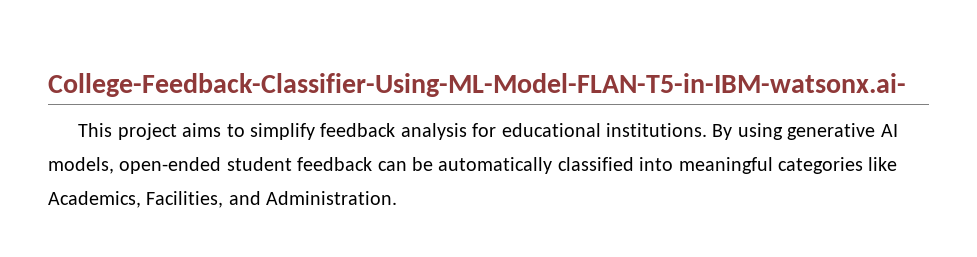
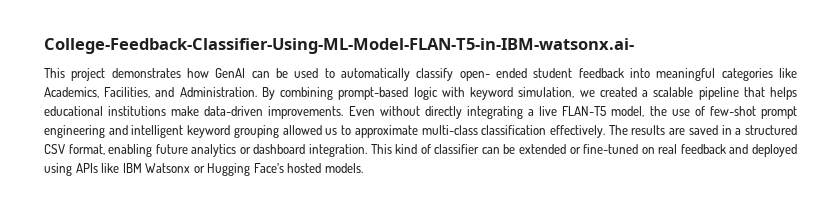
- This project aims to simplify feedback analysis for educational institutions. By using generative AI models, open-ended student feedback can be automatically classified into meaningful categories like Academics, Facilities, and Administration.
+ This project demonstrates how GenAI can be used to automatically classify open- ended student feedback into meaningful categories like Academics, Facilities, and Administration.
+ By combining prompt-based logic with keyword simulation, we created a scalable pipeline that helps educational institutions make data-driven improvements. Even without directly integrating a live FLAN-T5 model, the use of few-shot prompt engineering and intelligent keyword grouping allowed us to approximate multi-class classification effectively. The results are saved in a structured CSV format, enabling future analytics or dashboard integration. This kind of classifier can be extended or fine-tuned on real feedback and deployed using APIs like IBM Watsonx or Hugging Face’s hosted models.

